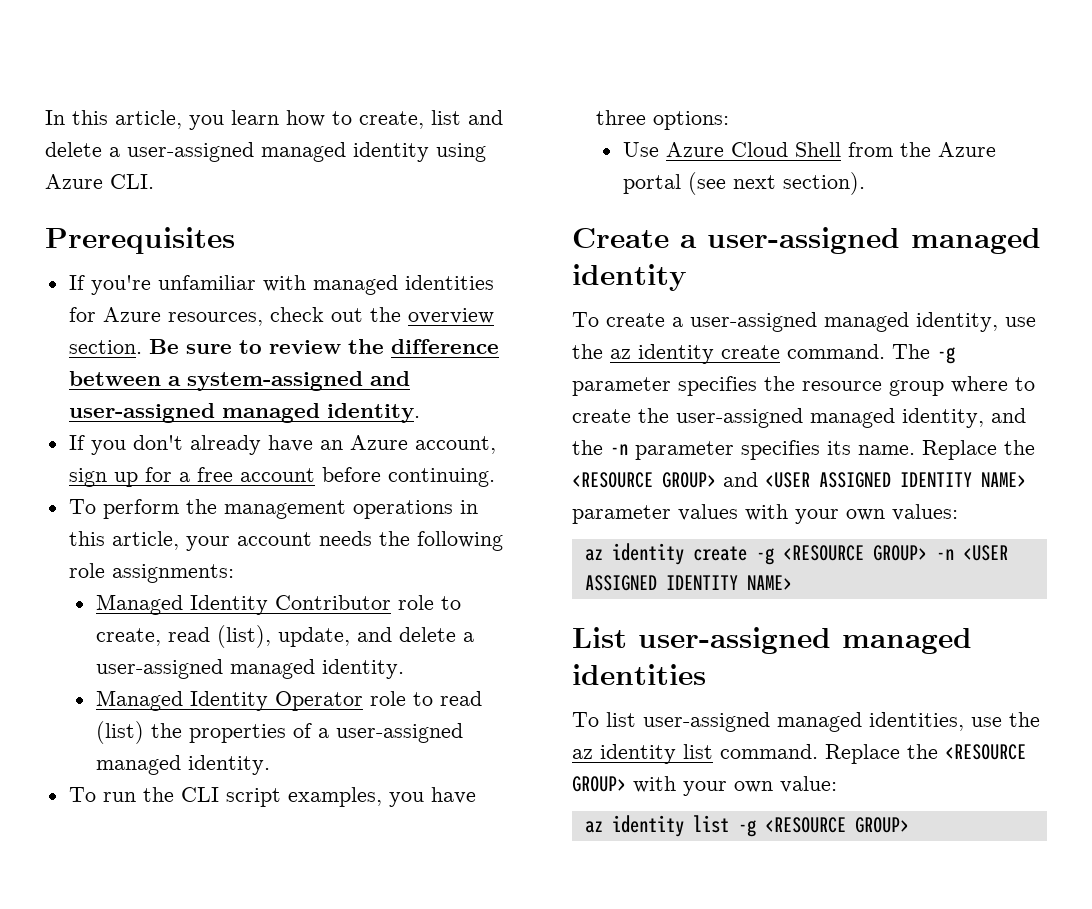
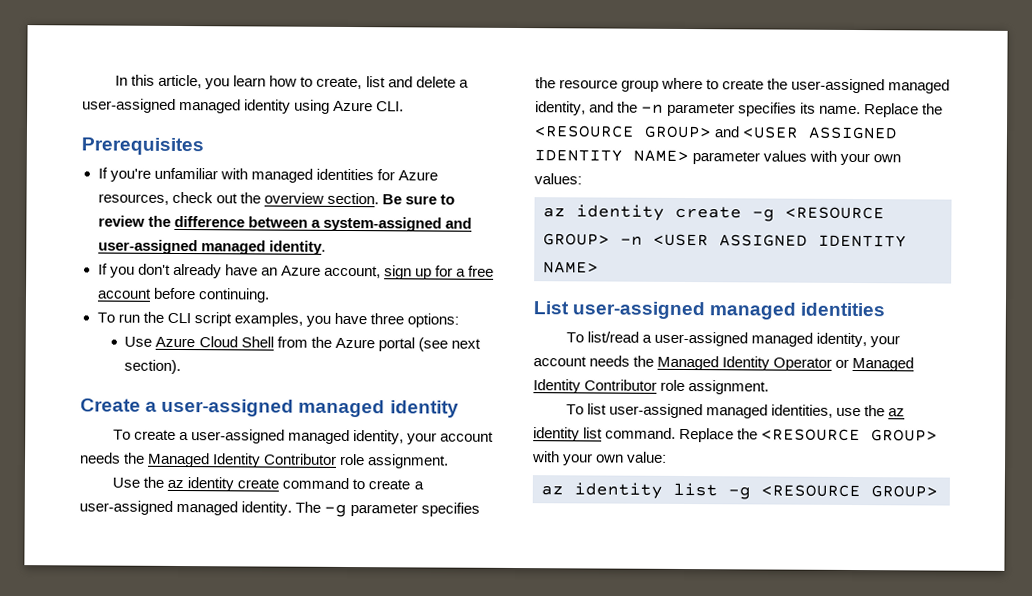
- To perform the management operations in this article, your account needs the following role assignments:
- Managed Identity Contributor role to create, read (list), update, and delete a user-assigned managed identity.
- Managed Identity Operator role to read (list) the properties of a user-assigned managed identity.
- To create a user-assigned managed identity, use the az identity create command.
+ To create a user-assigned managed identity, your account needs the Managed Identity Contributor role assignment.
+ Use the az identity create command to create a user-assigned managed identity.
+ To list/read a user-assigned managed identity, your account needs the Managed Identity Operator or Managed Identity Contributor role assignment.

